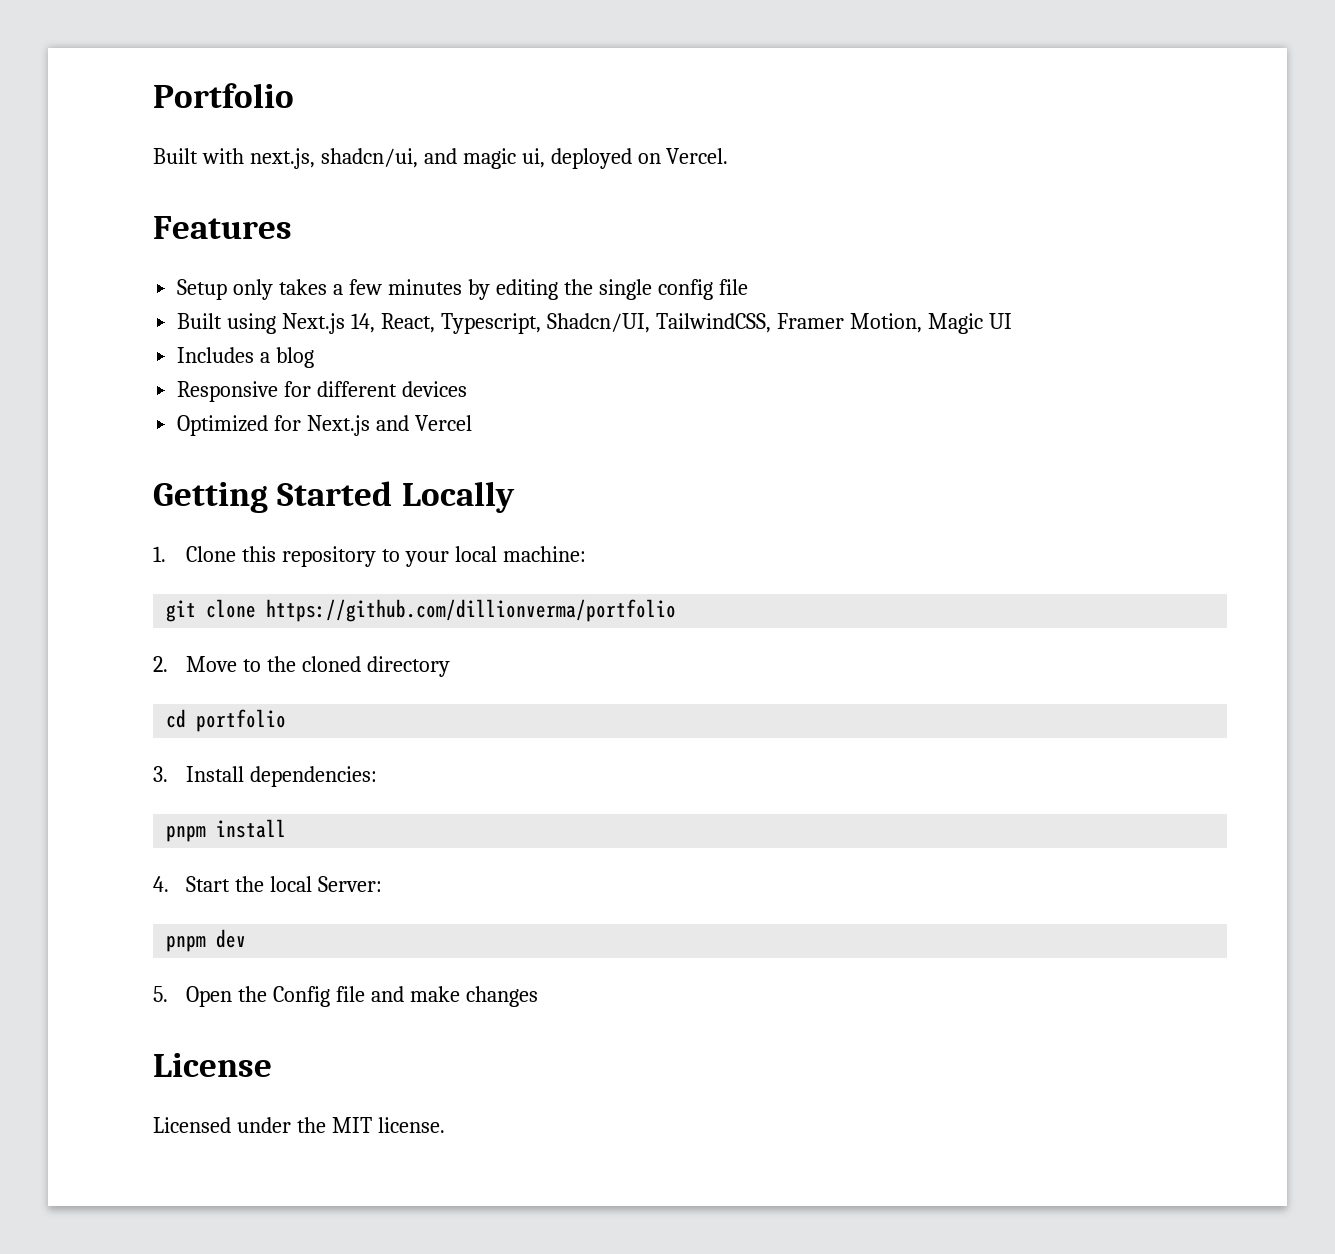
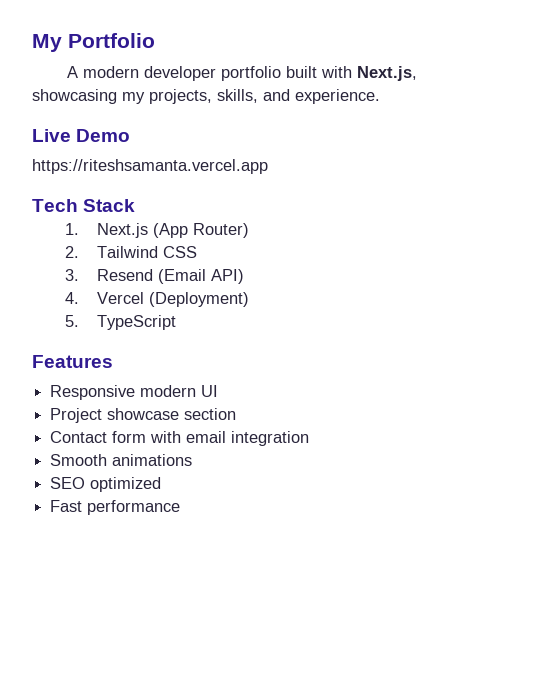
- Portfolio
+ My Portfolio
- Built with next.js, shadcn/ui, and magic ui, deployed on Vercel.
+ A modern developer portfolio built with Next.js, showcasing my projects, skills, and experience.
+ Live Demo
+ https://riteshsamanta.vercel.app
+ Tech Stack
+ 1. Next.js (App Router)
+ 2. Tailwind CSS
+ 3. Resend (Email API)
+ 4. Vercel (Deployment)
+ 5. TypeScript
  Features
- Setup only takes a few minutes by editing the single config file
- Built using Next.js 14, React, Typescript, Shadcn/UI, TailwindCSS, Framer Motion, Magic UI
- Includes a blog
- Responsive for different devices
- Optimized for Next.js and Vercel
- Getting Started Locally
- 1. Clone this repository to your local machine:
- git clone https://github.com/dillionverma/portfolio
- 2. Move to the cloned directory
- cd portfolio
- 3. Install dependencies:
- pnpm install
- 4. Start the local Server:
- pnpm dev
- 5. Open the Config file and make changes
- License
- Licensed under the MIT license.
+ Responsive modern UI
+ Project showcase section
+ Contact form with email integration
+ Smooth animations
+ SEO optimized
+ Fast performance

